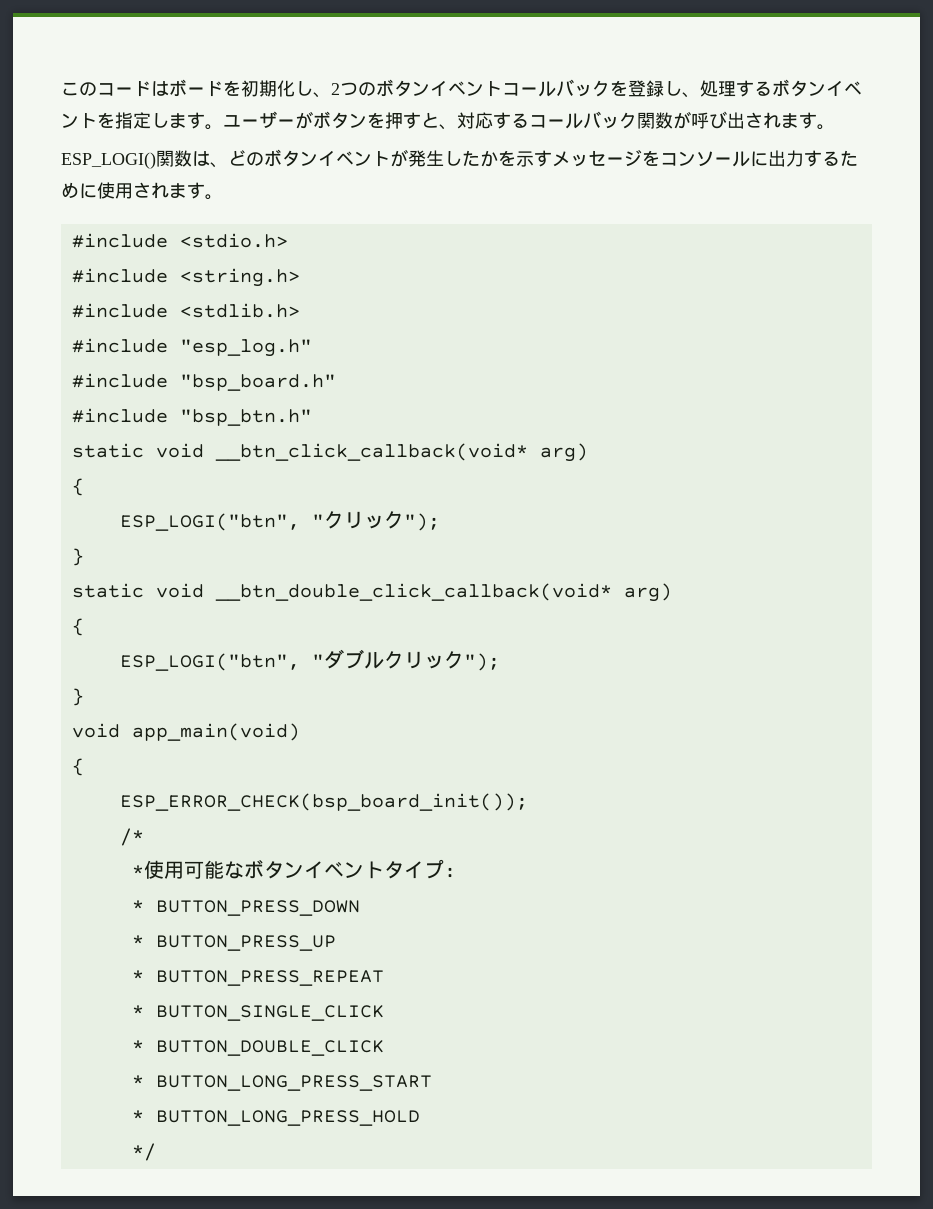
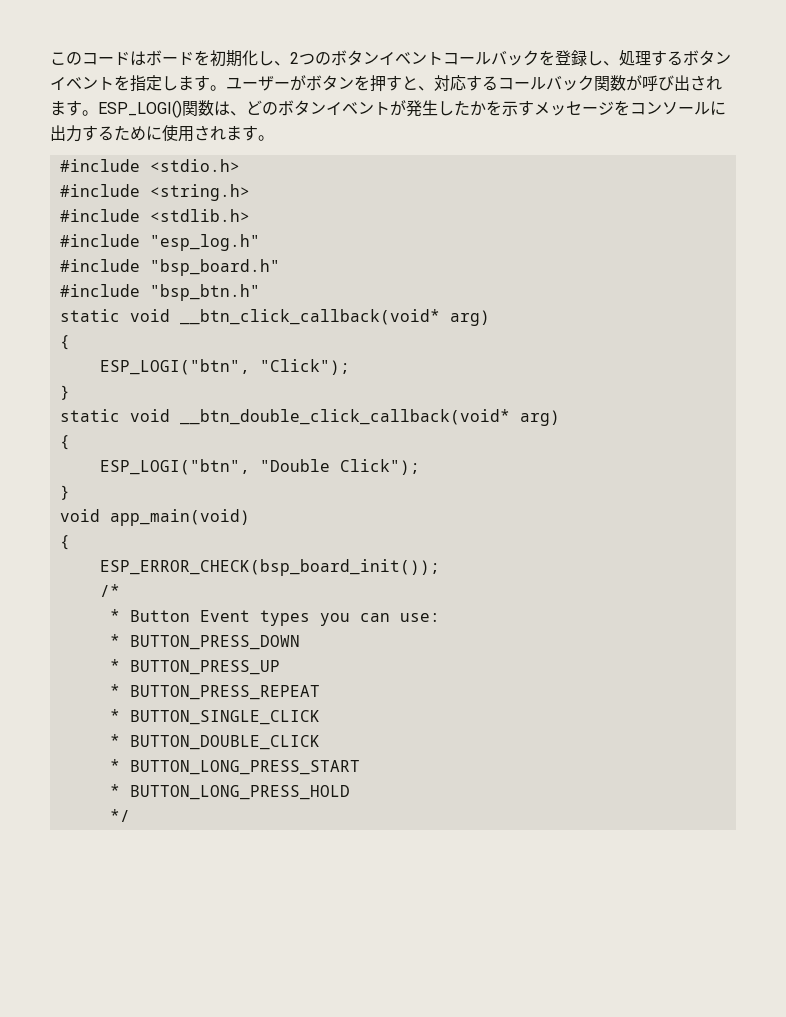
- ユーザーがボタンを押すと、対応するコールバック関数が呼び出されます。
- ESP_LOGI()関数は、どのボタンイベントが発生したかを示すメッセージをコンソールに出力するために使用されます。
+ ユーザーがボタンを押すと、対応するコールバック関数が呼び出されます。ESP_LOGI()関数は、どのボタンイベントが発生したかを示すメッセージをコンソールに出力するために使用されます。
- ESP_LOGI("btn", "クリック");
+ ESP_LOGI("btn", "Click");
- ESP_LOGI("btn", "ダブルクリック");
+ ESP_LOGI("btn", "Double Click");
- *使用可能なボタンイベントタイプ:
+ * Button Event types you can use:

